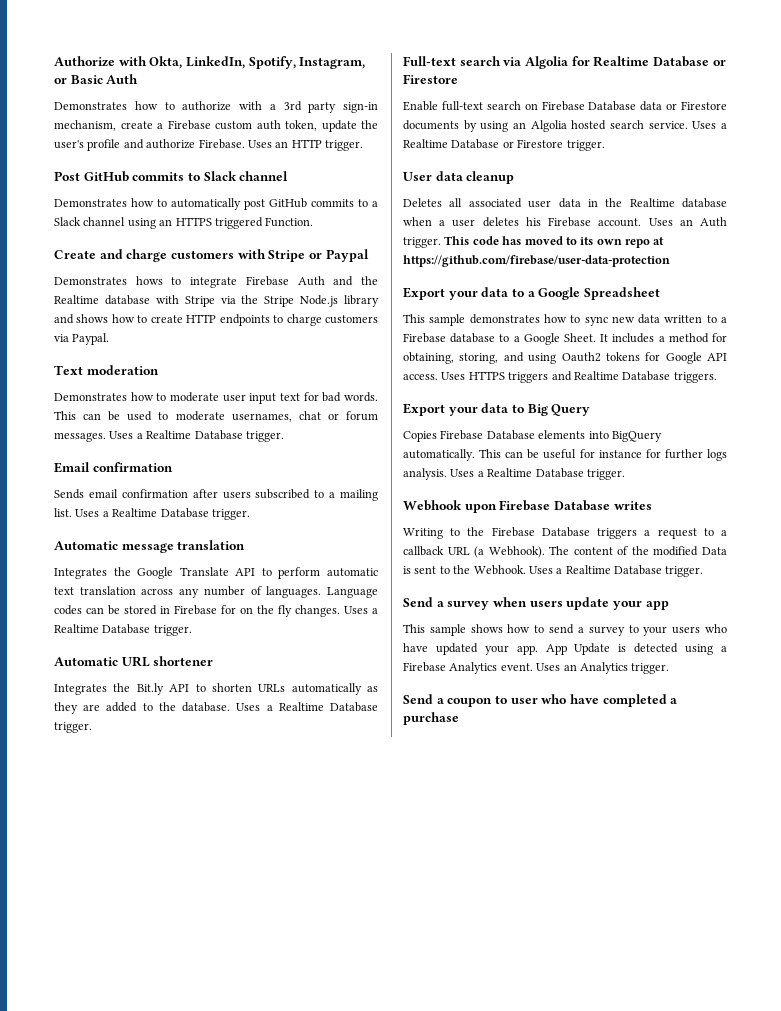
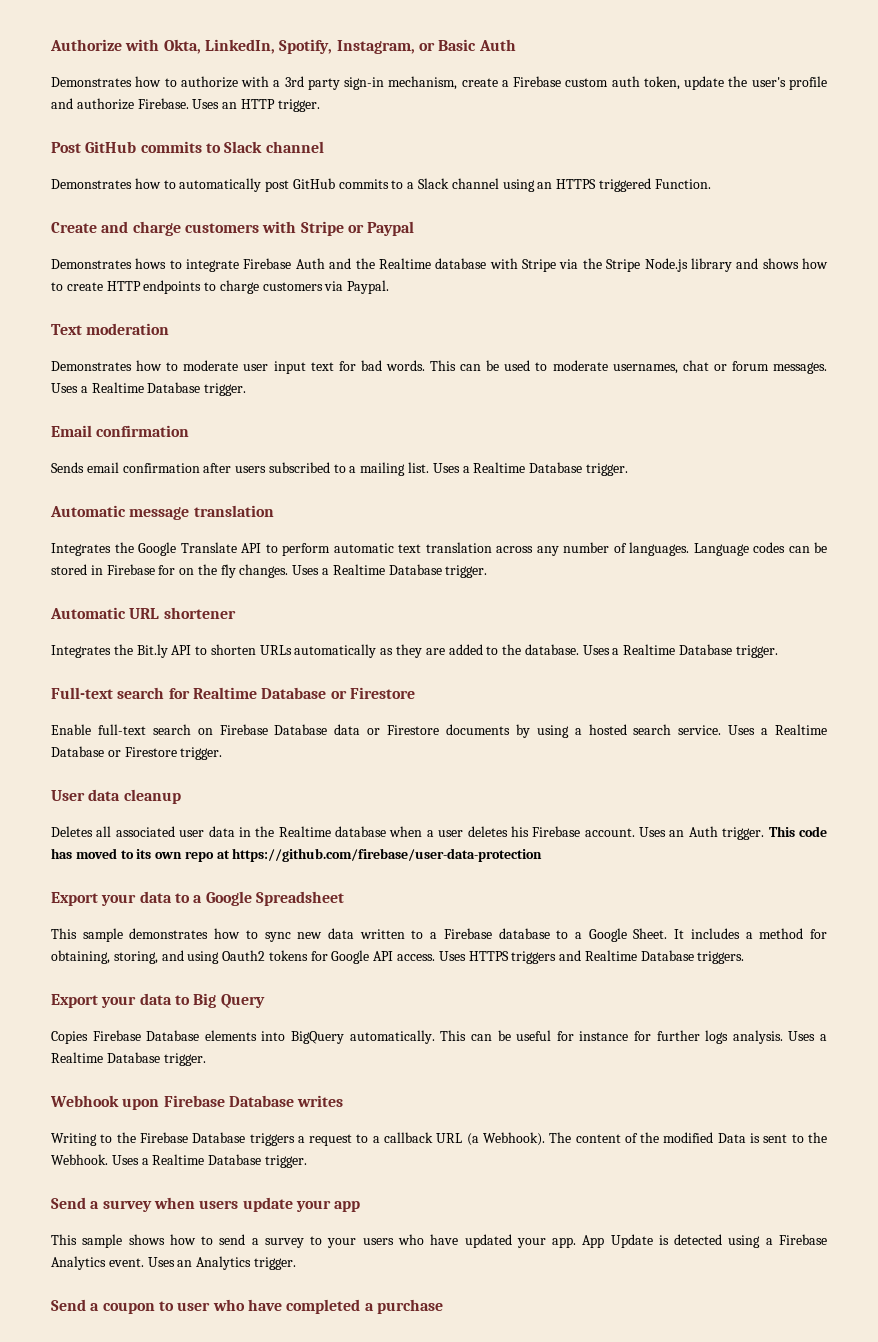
- Full-text search via Algolia for Realtime Database or Firestore
+ Full-text search for Realtime Database or Firestore
- Enable full-text search on Firebase Database data or Firestore documents by using an Algolia hosted search service.
+ Enable full-text search on Firebase Database data or Firestore documents by using a hosted search service.

